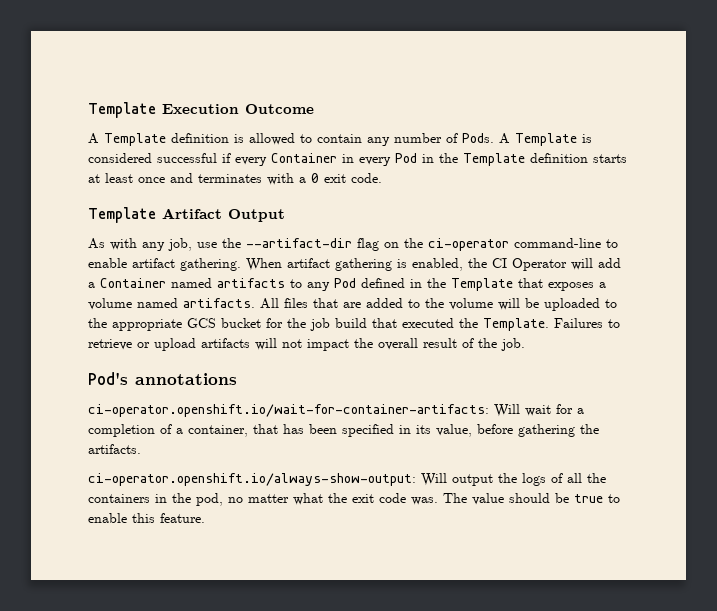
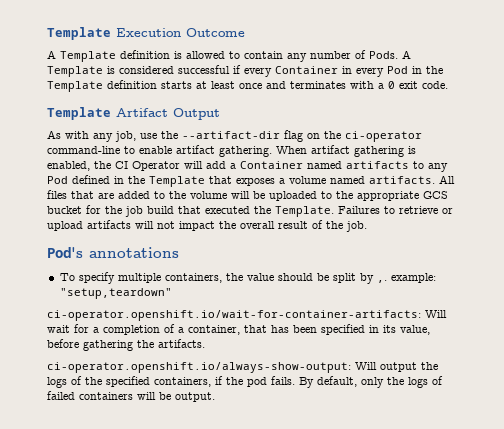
+ To specify multiple containers, the value should be split by ,. example: "setup,teardown"
- ci-operator.openshift.io/always-show-output: Will output the logs of all the containers in the pod, no matter what the exit code was. The value should be true to enable this feature.
+ ci-operator.openshift.io/always-show-output: Will output the logs of the specified containers, if the pod fails. By default, only the logs of failed containers will be output.

